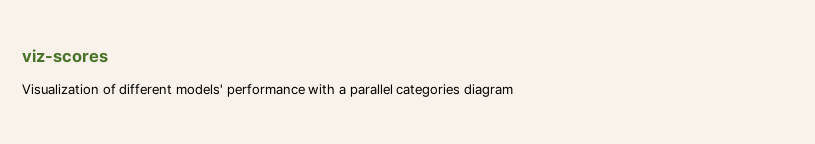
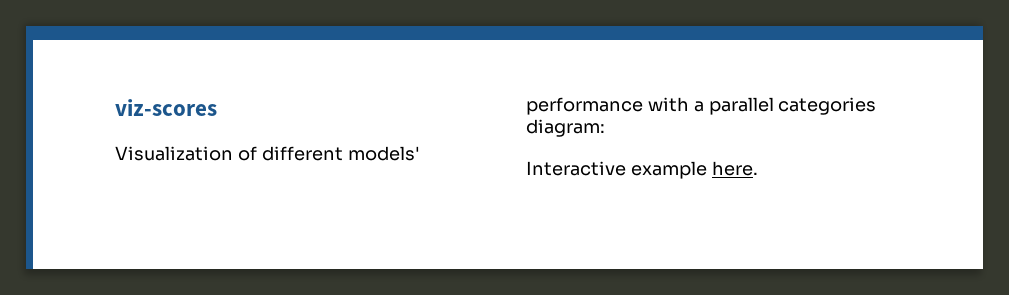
- Visualization of different models' performance with a parallel categories diagram
+ Visualization of different models' performance with a parallel categories diagram:
+ Interactive example here.

